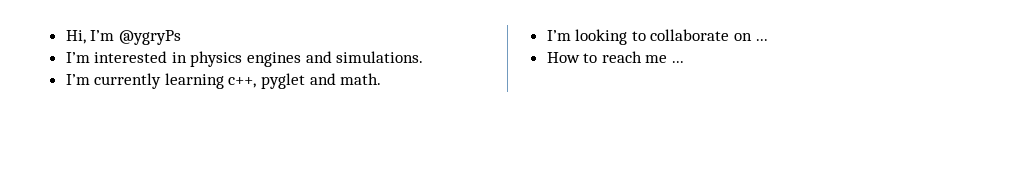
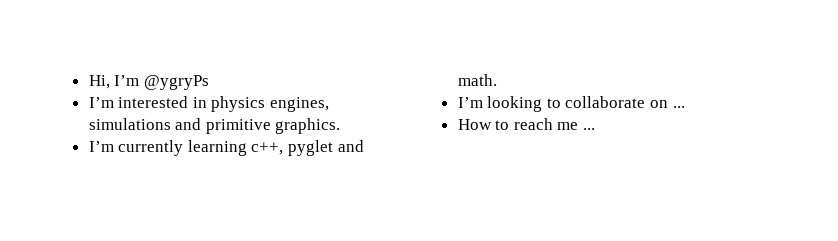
- I’m interested in physics engines and simulations.
+ I’m interested in physics engines, simulations and primitive graphics.

